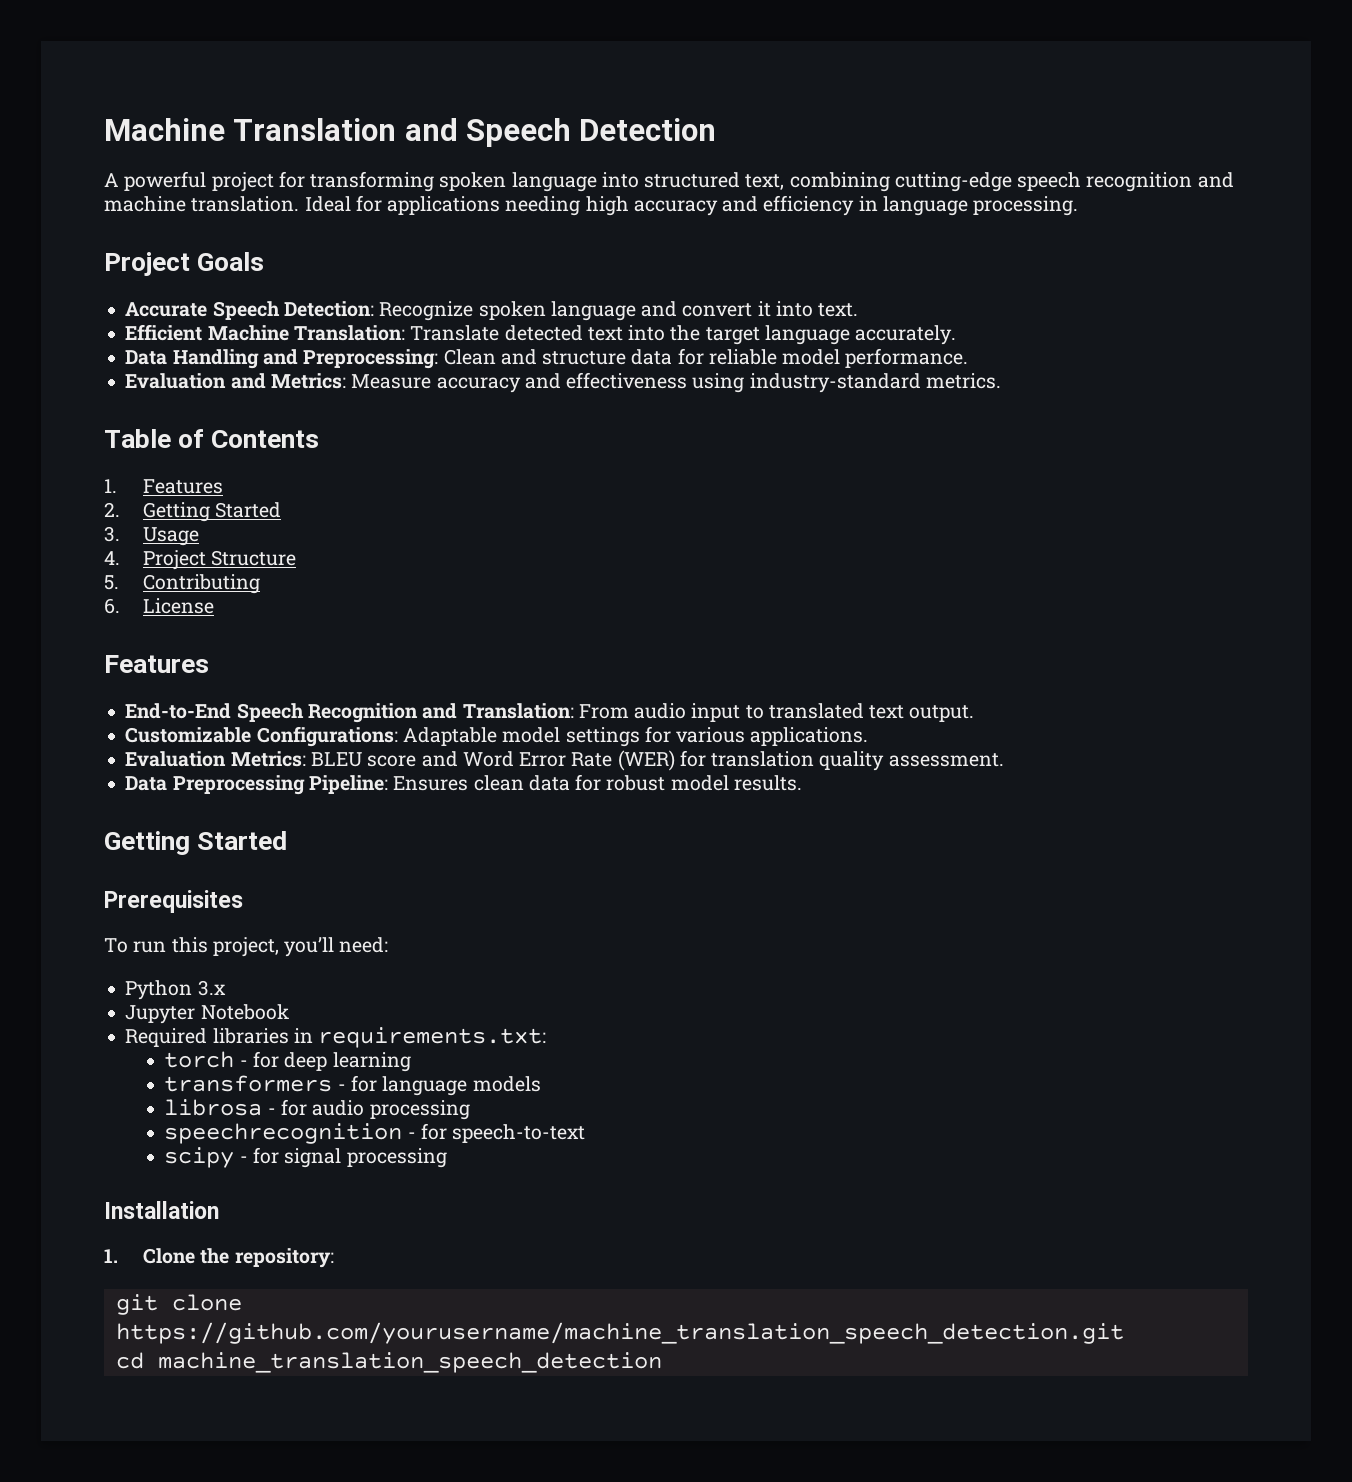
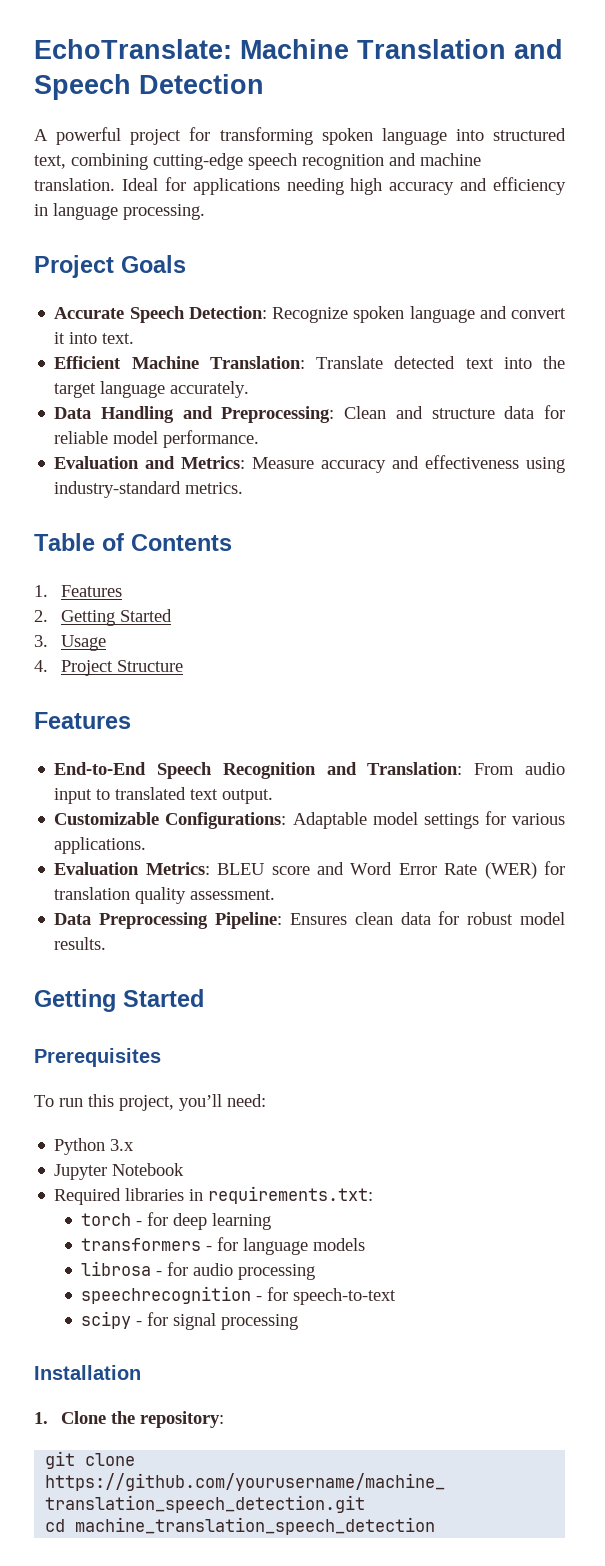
- Machine Translation and Speech Detection
+ EchoTranslate: Machine Translation and Speech Detection
- 5. Contributing
- 6. License

